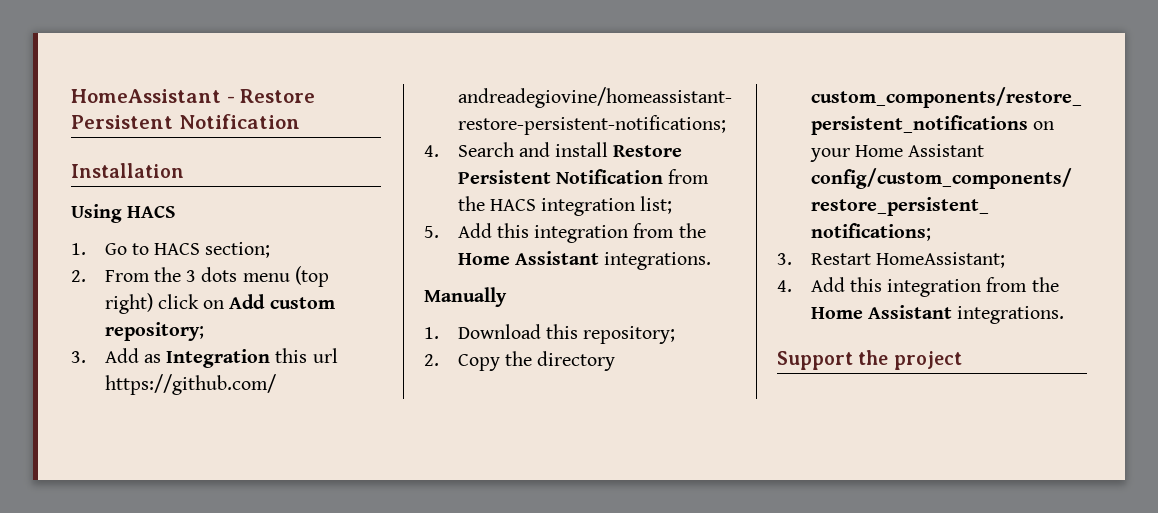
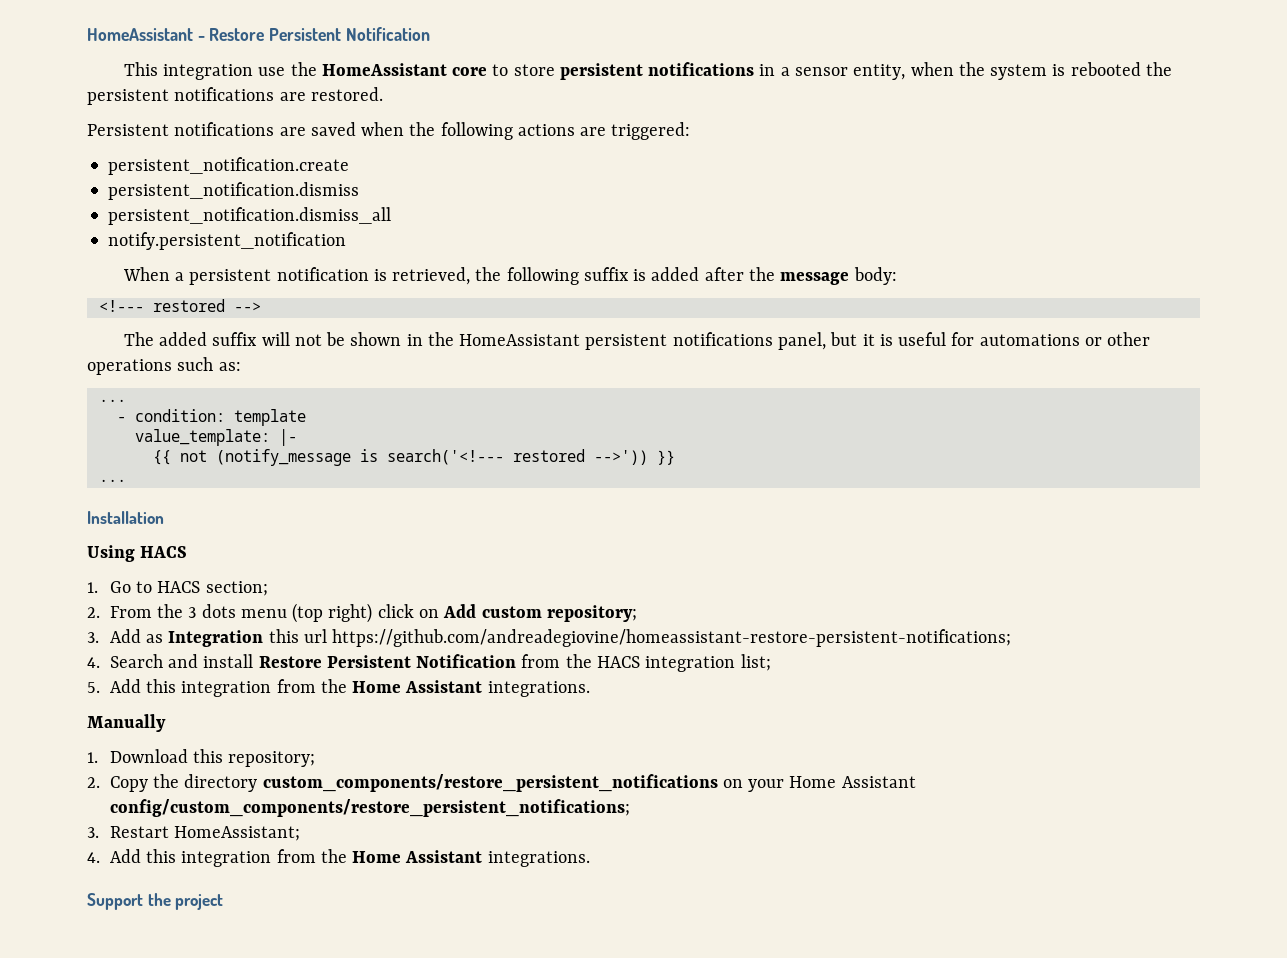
+ This integration use the HomeAssistant core to store persistent notifications in a sensor entity, when the system is rebooted the persistent notifications are restored.
+ Persistent notifications are saved when the following actions are triggered:
+ persistent_notification.create
+ persistent_notification.dismiss
+ persistent_notification.dismiss_all
+ notify.persistent_notification
+ When a persistent notification is retrieved, the following suffix is added after the message body:
+ <!--- restored -->
+ The added suffix will not be shown in the HomeAssistant persistent notifications panel, but it is useful for automations or other operations such as:
+ ...
+ - condition: template
+ value_template: |-
+ {{ not (notify_message is search('<!--- restored -->')) }}
+ ...

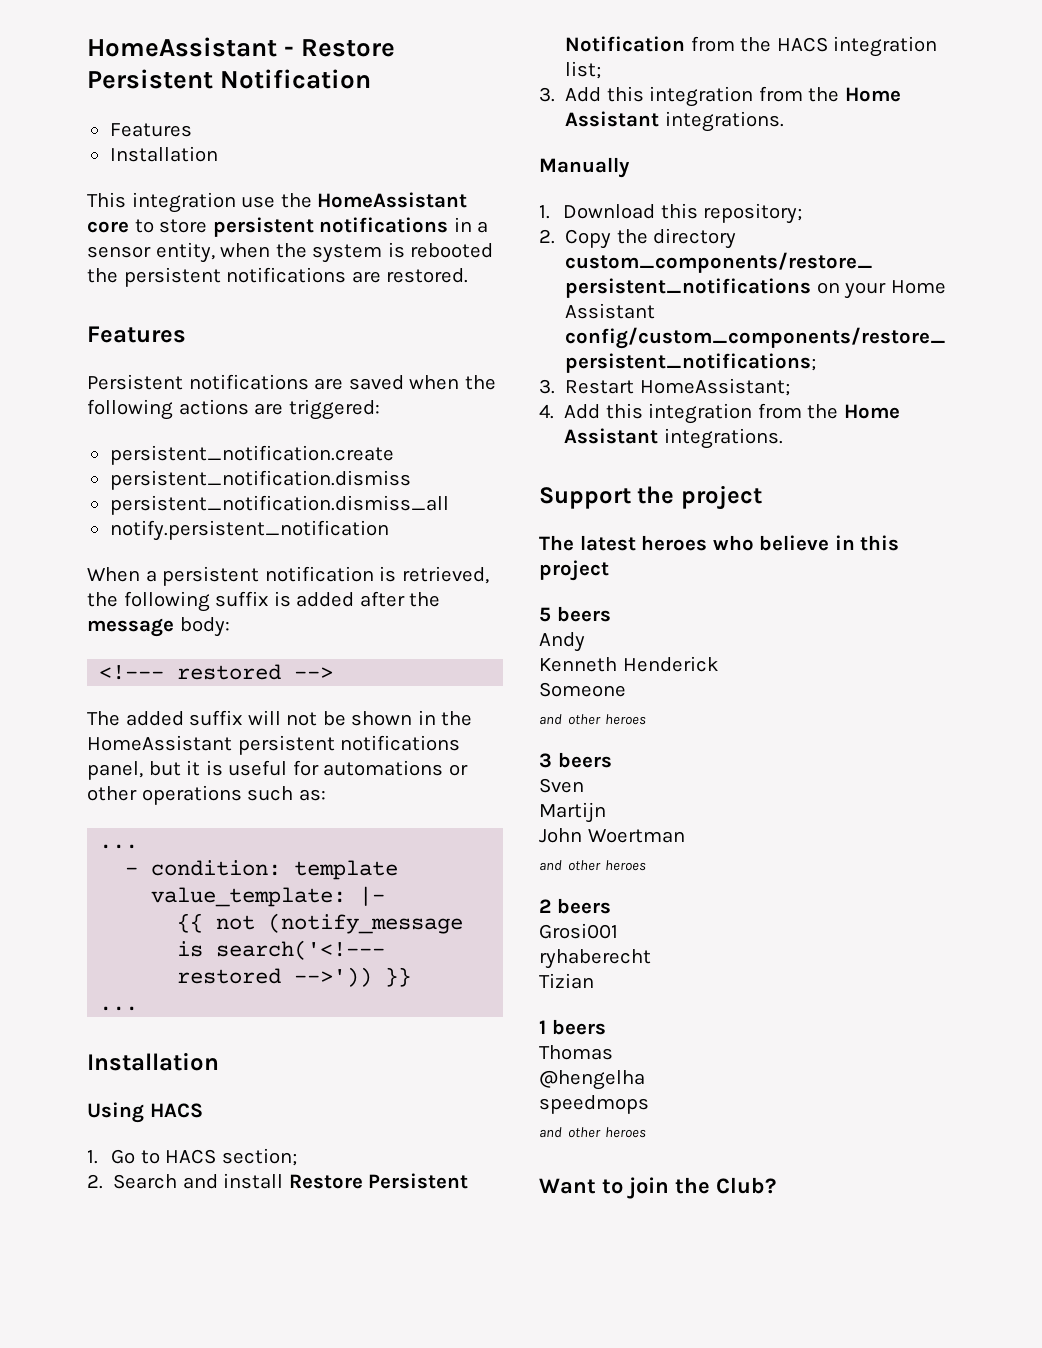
  HomeAssistant - Restore Persistent Notification
+ Features
+ Installation
  This integration use the HomeAssistant core to store persistent notifications in a sensor entity, when the system is rebooted the persistent notifications are restored.
+ Features
- 2. From the 3 dots menu (top right) click on Add custom repository;
- 3. Add as Integration this url https://github.com/andreadegiovine/homeassistant-restore-persistent-notifications;
- 4. Search and install Restore Persistent Notification from the HACS integration list;
+ 2. Search and install Restore Persistent Notification from the HACS integration list;
- 5. Add this integration from the Home Assistant integrations.
+ 3. Add this integration from the Home Assistant integrations.
+ The latest heroes who believe in this project
+ 5 beers
+ Andy
+ Kenneth Henderick
+ Someone
+ and other heroes
+ 3 beers
+ Sven
+ Martijn
+ John Woertman
+ and other heroes
+ 2 beers
+ Grosi001
+ ryhaberecht
+ Tizian
+ 1 beers
+ Thomas
+ @hengelha
+ speedmops
+ and other heroes
+ Want to join the Club?

